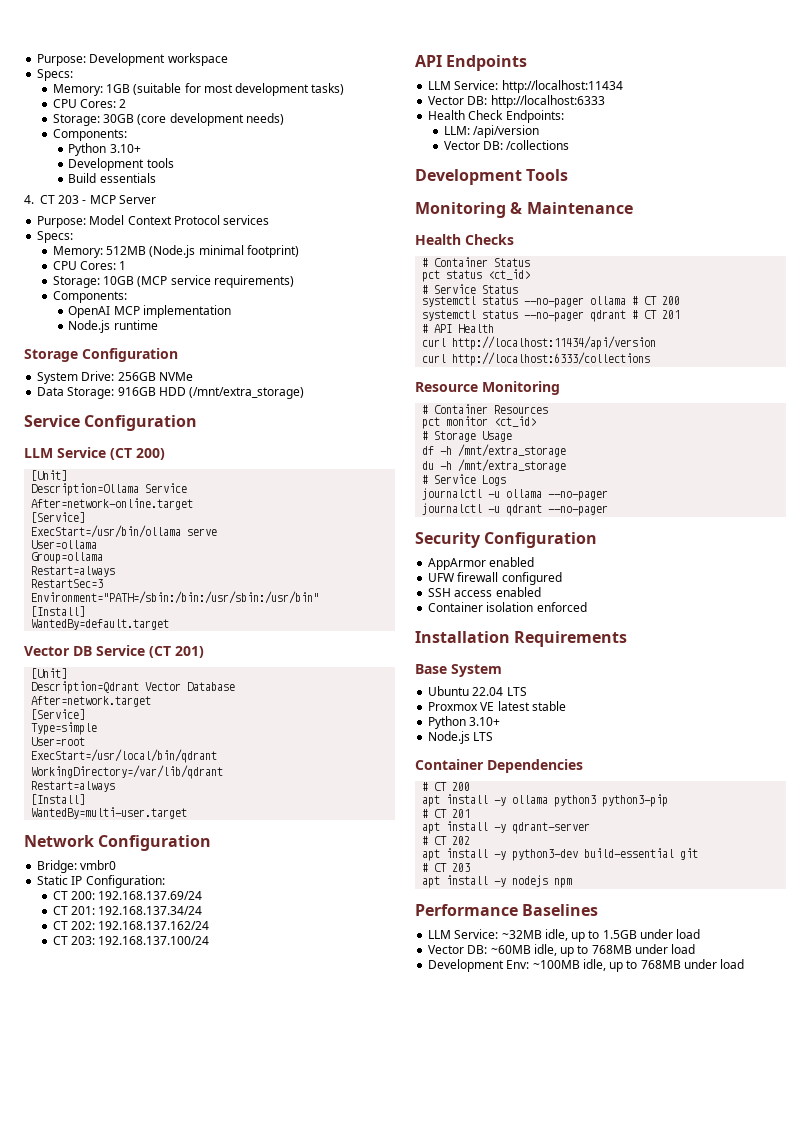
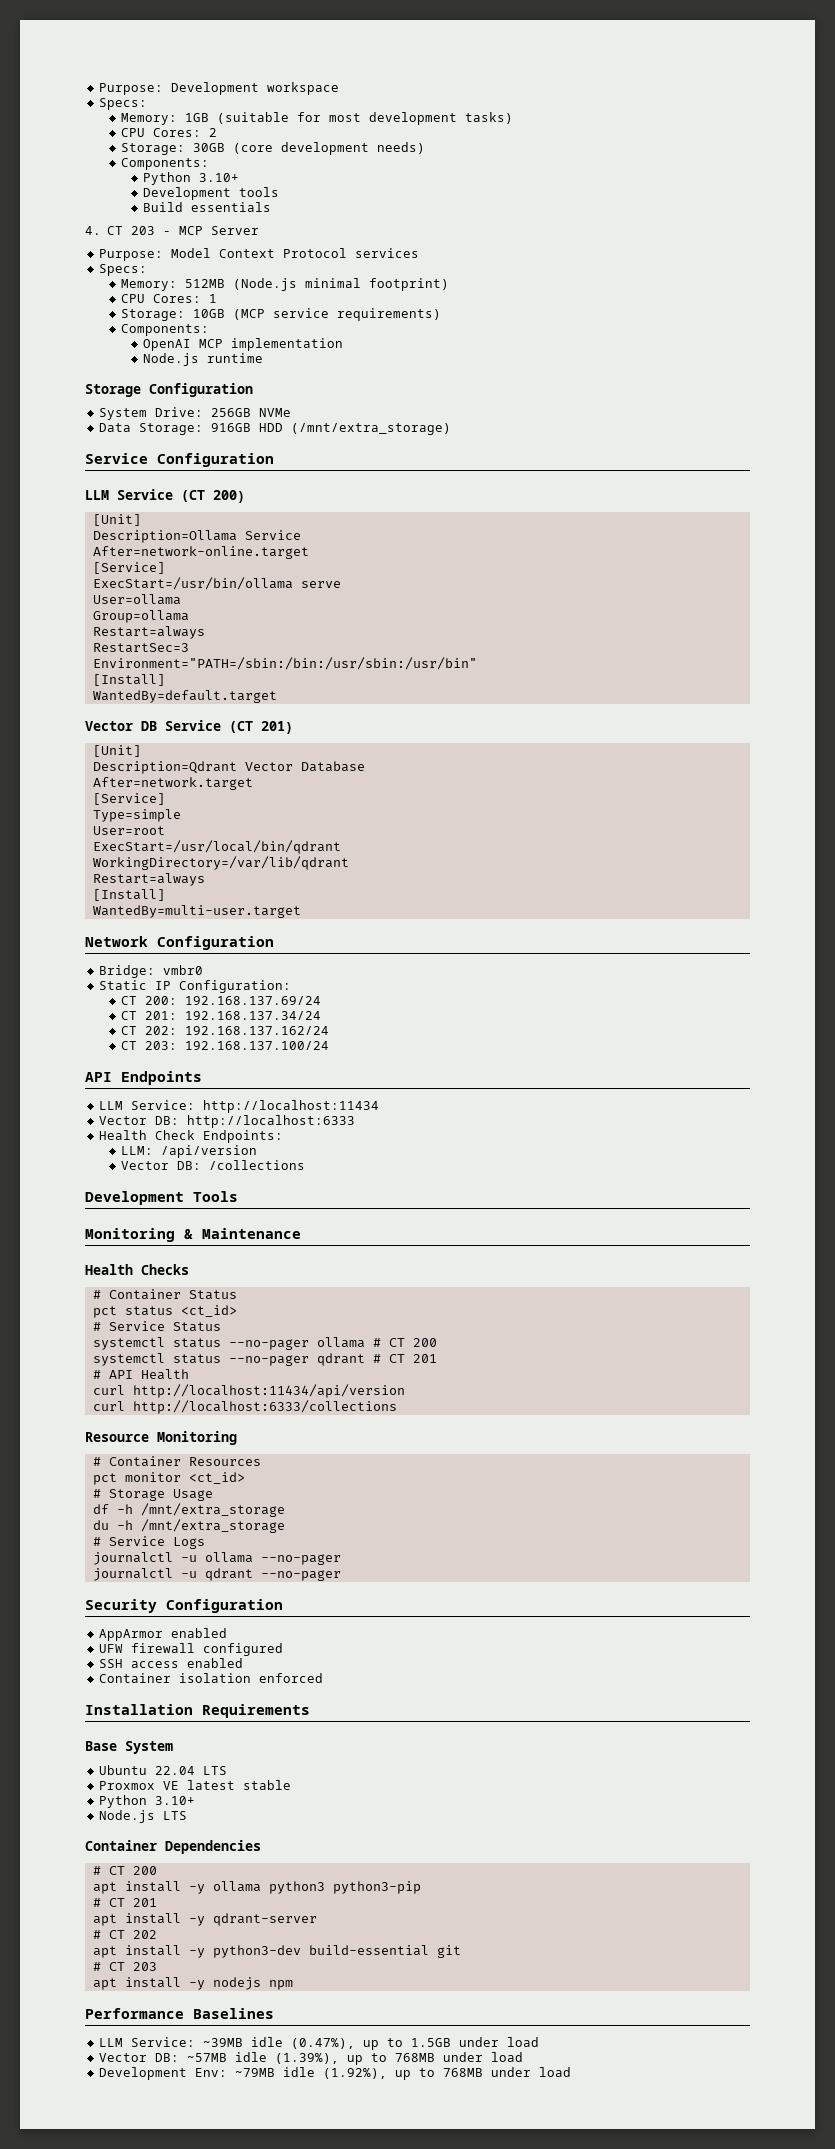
- LLM Service: ~32MB idle, up to 1.5GB under load
+ LLM Service: ~39MB idle (0.47%), up to 1.5GB under load
- Vector DB: ~60MB idle, up to 768MB under load
+ Vector DB: ~57MB idle (1.39%), up to 768MB under load
- Development Env: ~100MB idle, up to 768MB under load
+ Development Env: ~79MB idle (1.92%), up to 768MB under load

